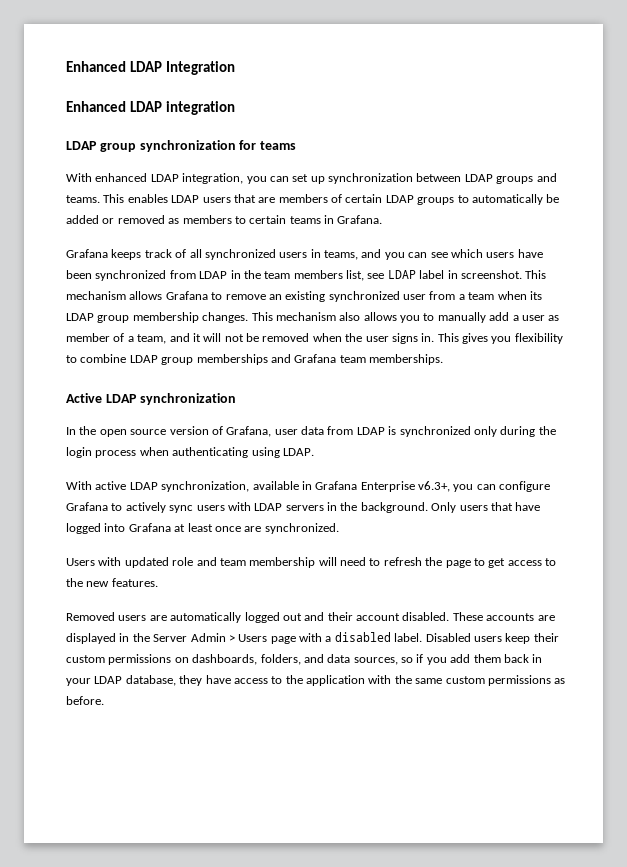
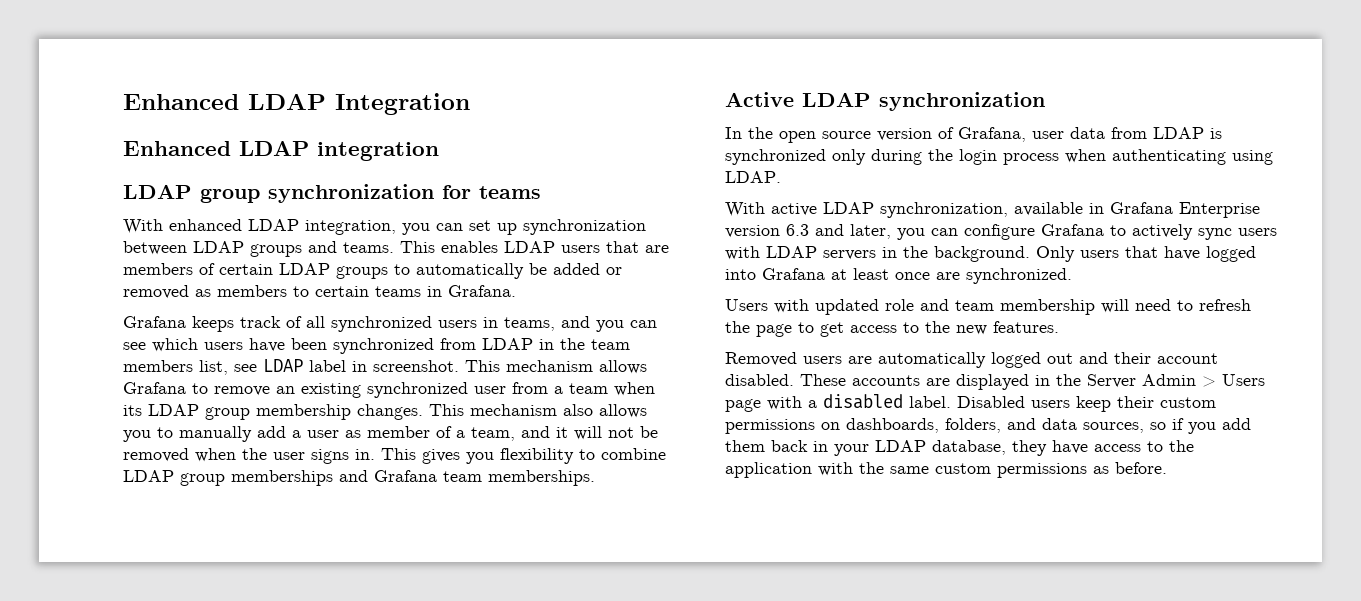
- With active LDAP synchronization, available in Grafana Enterprise v6.3+, you can configure Grafana to actively sync users with LDAP servers in the background.
+ With active LDAP synchronization, available in Grafana Enterprise version 6.3 and later, you can configure Grafana to actively sync users with LDAP servers in the background.

